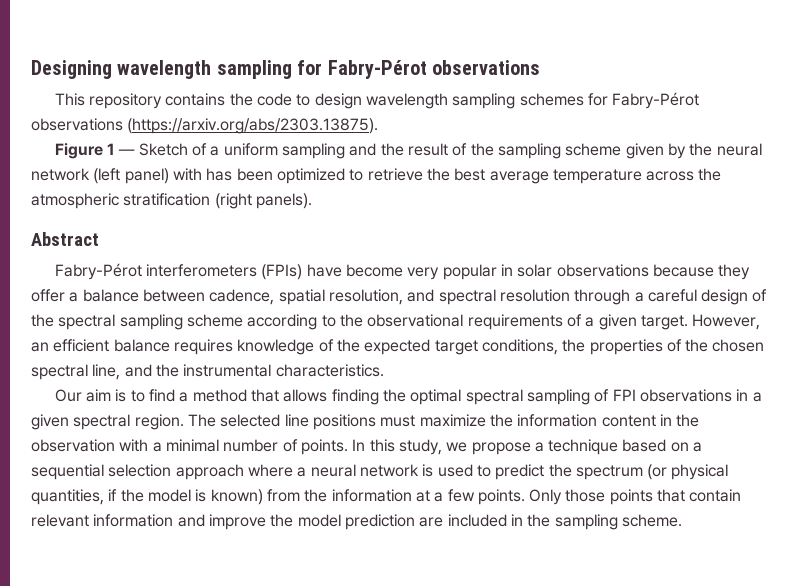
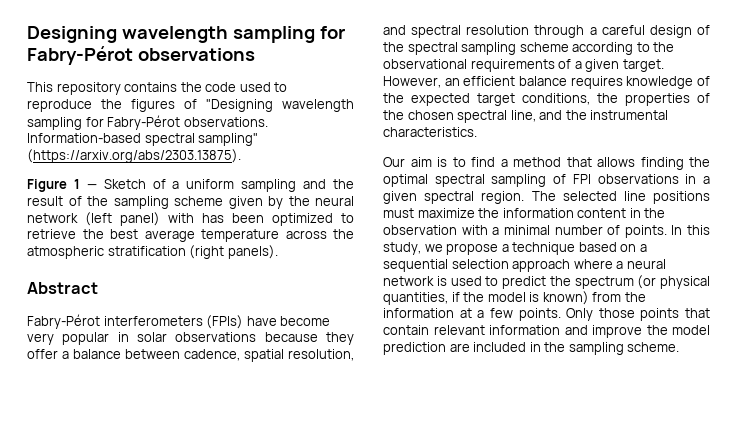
- This repository contains the code to design wavelength sampling schemes for Fabry-Pérot observations (https://arxiv.org/abs/2303.13875).
+ This repository contains the code used to reproduce the figures of "Designing wavelength sampling for Fabry-Pérot observations. Information-based spectral sampling" (https://arxiv.org/abs/2303.13875).

